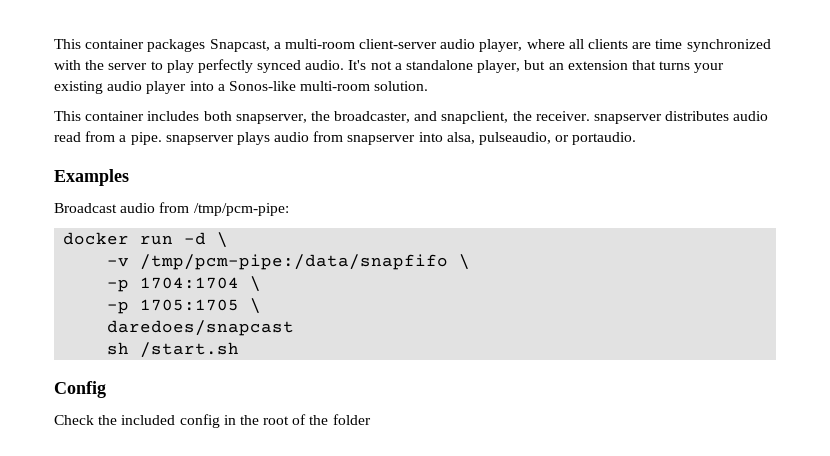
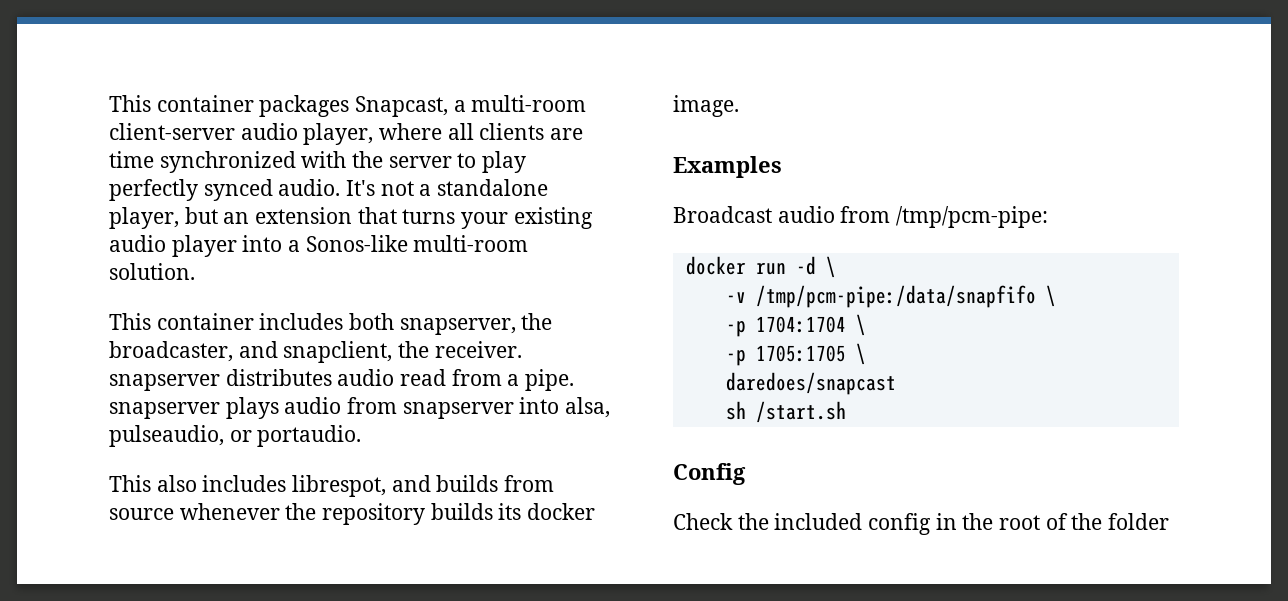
+ This also includes librespot, and builds from source whenever the repository builds its docker image.

